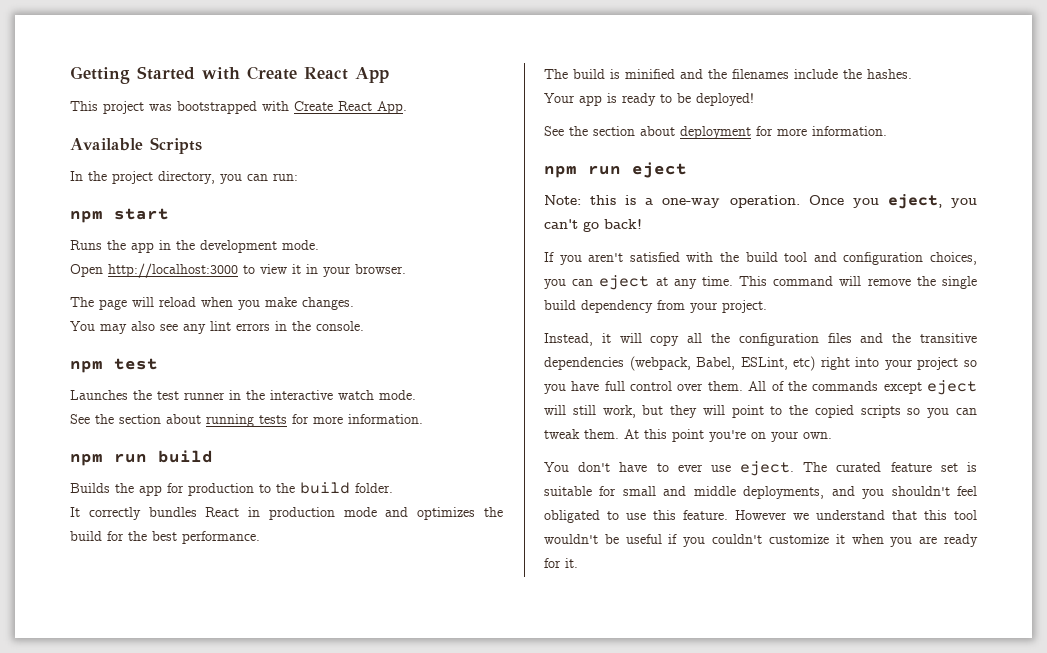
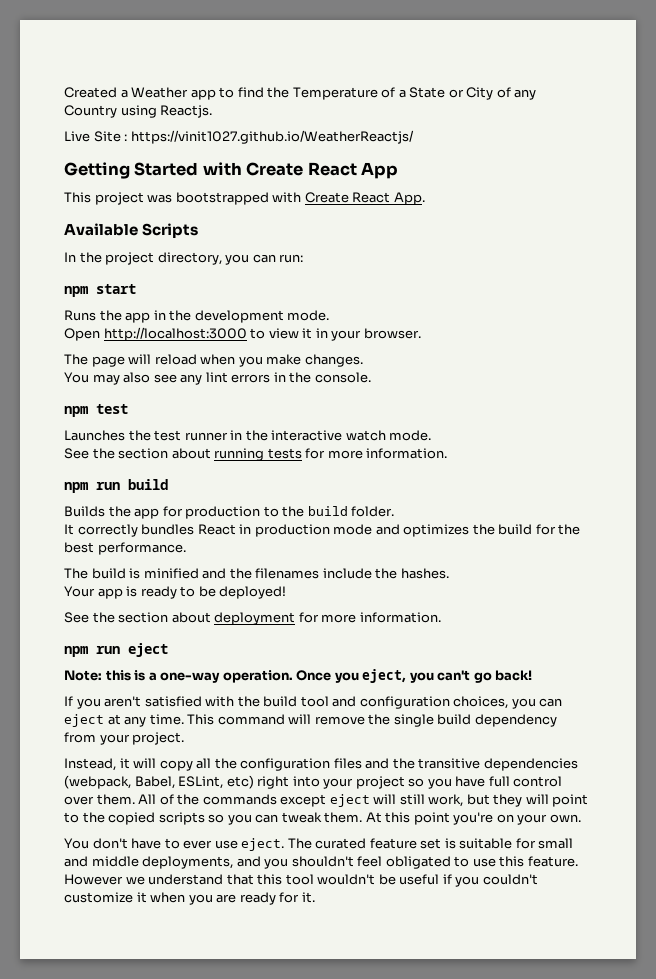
+ Created a Weather app to find the Temperature of a State or City of any Country using Reactjs.
+ Live Site : https://vinit1027.github.io/WeatherReactjs/

